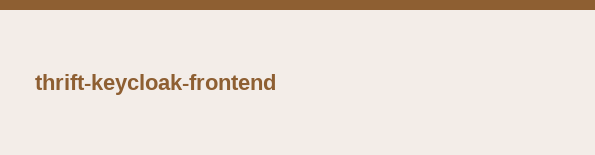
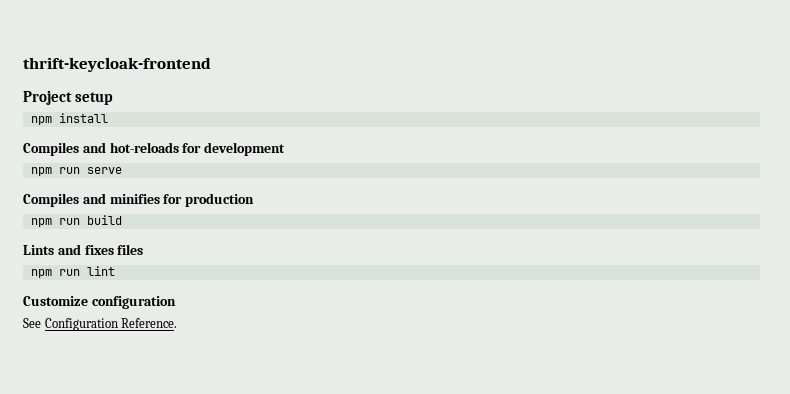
+ Project setup
+ npm install
+ Compiles and hot-reloads for development
+ npm run serve
+ Compiles and minifies for production
+ npm run build
+ Lints and fixes files
+ npm run lint
+ Customize configuration
+ See Configuration Reference.

